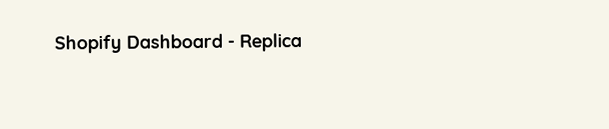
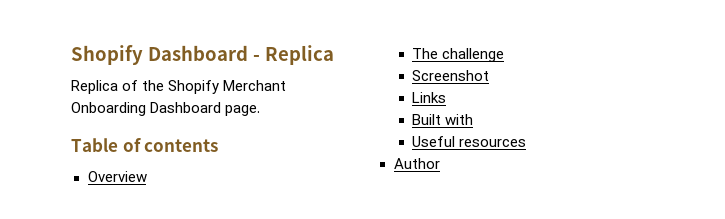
+ Replica of the Shopify Merchant Onboarding Dashboard page.
+ Table of contents
+ Overview
+ The challenge
+ Screenshot
+ Links
+ Built with
+ Useful resources
+ Author

